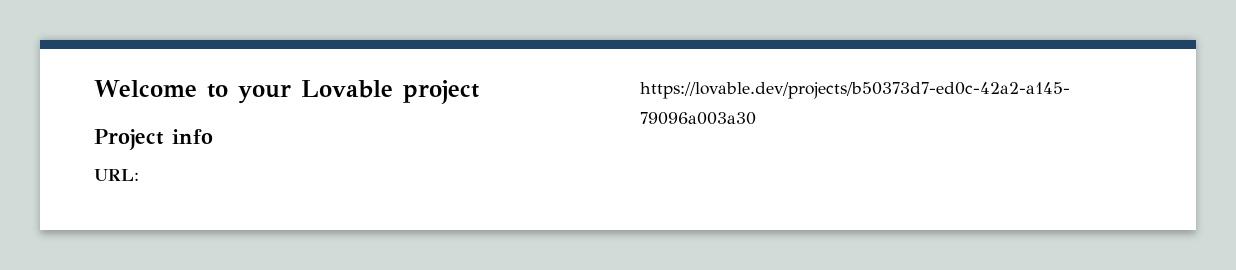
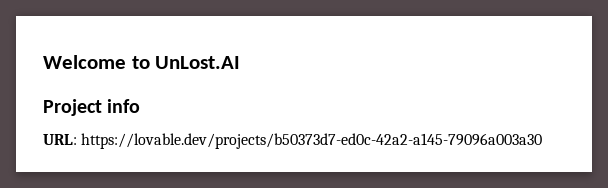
- Welcome to your Lovable project
+ Welcome to UnLost.AI

